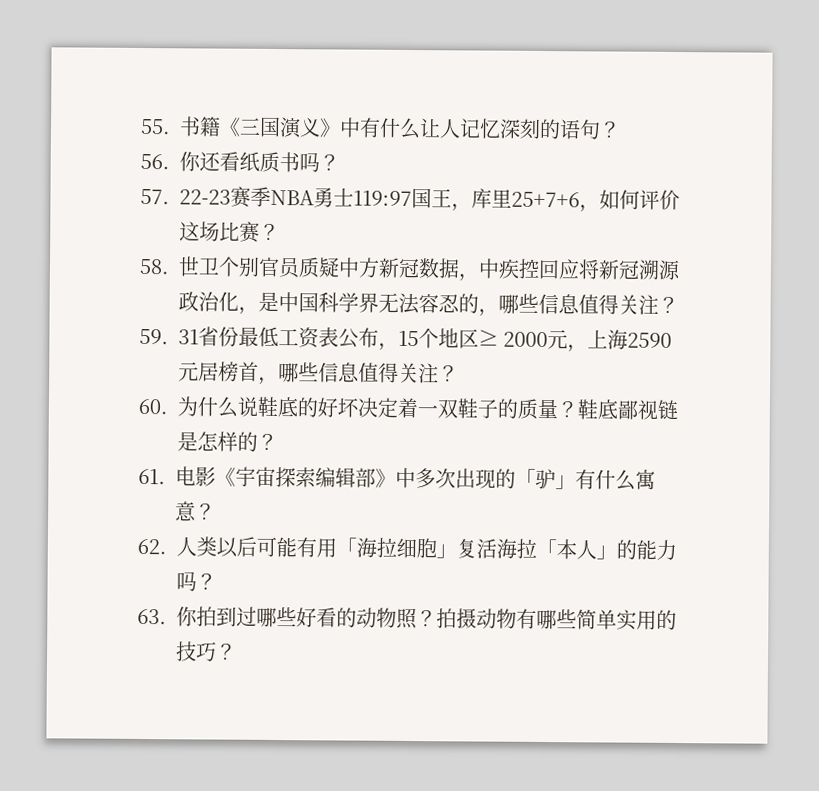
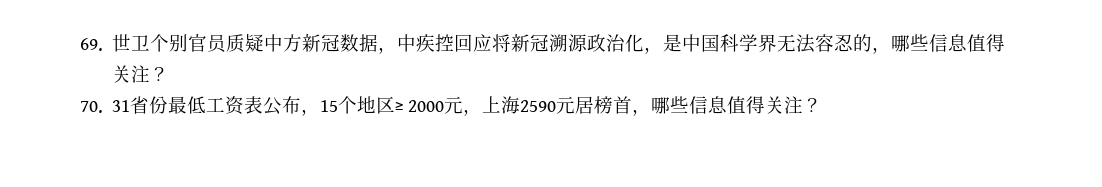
- 55.书籍《三国演义》中有什么让人记忆深刻的语句？
- 56.你还看纸质书吗？
- 57. 22-23赛季NBA勇士119:97国王，库里25+7+6，如何评价这场比赛？
- 58.世卫个别官员质疑中方新冠数据，中疾控回应将新冠溯源政治化，是中国科学界无法容忍的，哪些信息值得关注？
+ 69.世卫个别官员质疑中方新冠数据，中疾控回应将新冠溯源政治化，是中国科学界无法容忍的，哪些信息值得关注？
- 59. 31省份最低工资表公布，15个地区≥ 2000元，上海2590元居榜首，哪些信息值得关注？
+ 70. 31省份最低工资表公布，15个地区≥ 2000元，上海2590元居榜首，哪些信息值得关注？
- 60.为什么说鞋底的好坏决定着一双鞋子的质量？鞋底鄙视链是怎样的？
- 61.电影《宇宙探索编辑部》中多次出现的「驴」有什么寓意？
- 62.人类以后可能有用「海拉细胞」复活海拉「本人」的能力吗？
- 63.你拍到过哪些好看的动物照？拍摄动物有哪些简单实用的技巧？

